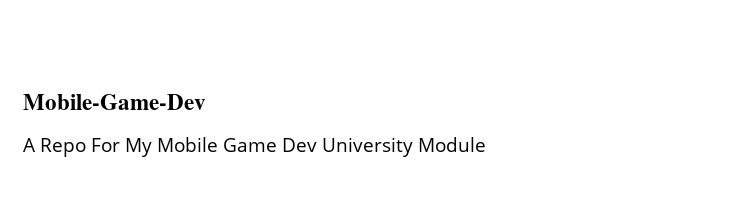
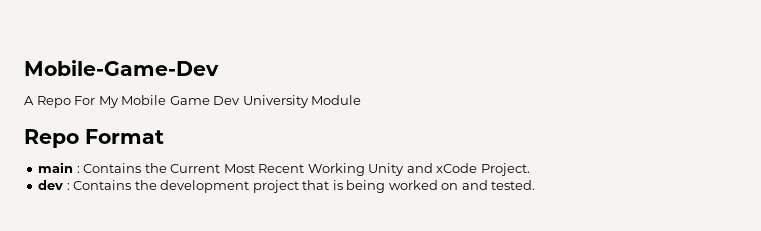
+ Repo Format
+ main : Contains the Current Most Recent Working Unity and xCode Project.
+ dev : Contains the development project that is being worked on and tested.

